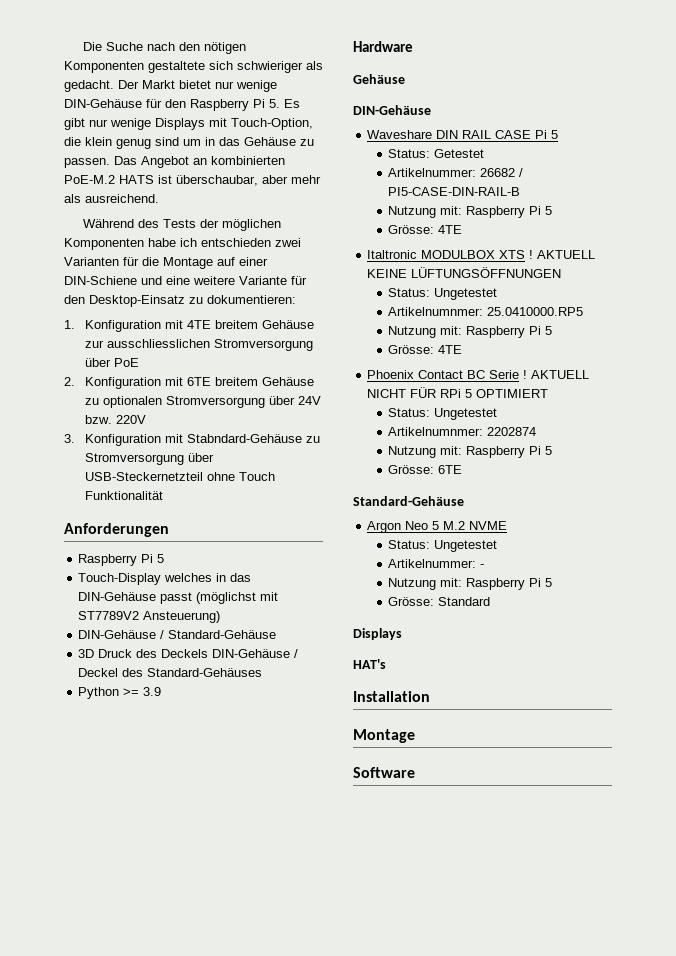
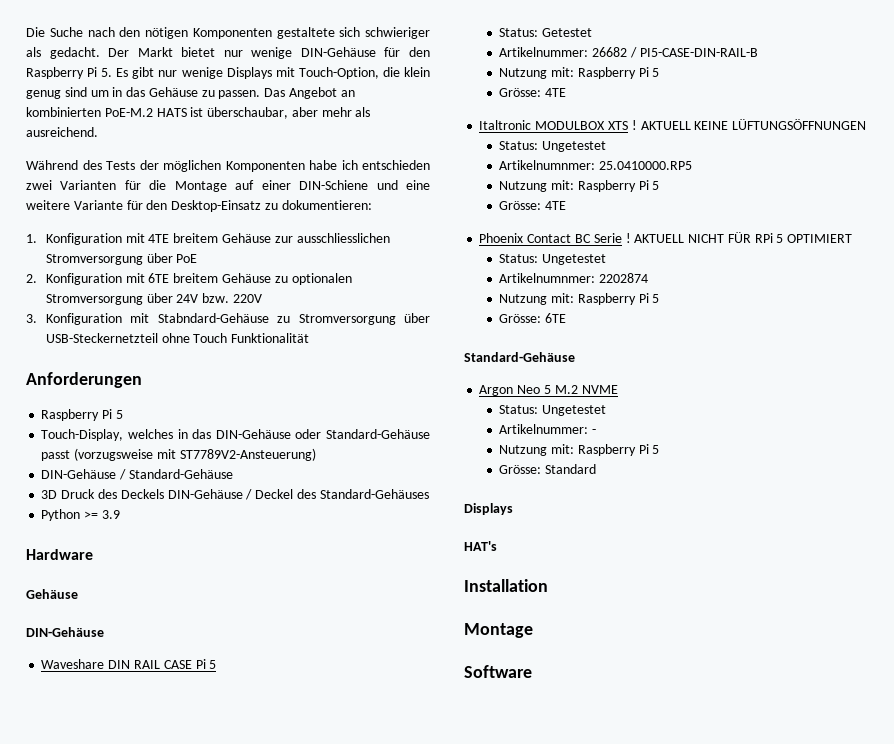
- Touch-Display welches in das DIN-Gehäuse passt (möglichst mit ST7789V2 Ansteuerung)
+ Touch-Display, welches in das DIN-Gehäuse oder Standard-Gehäuse passt (vorzugsweise mit ST7789V2-Ansteuerung)

